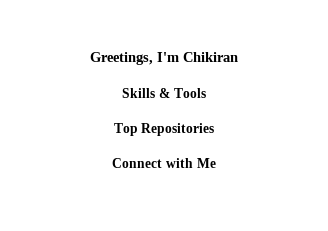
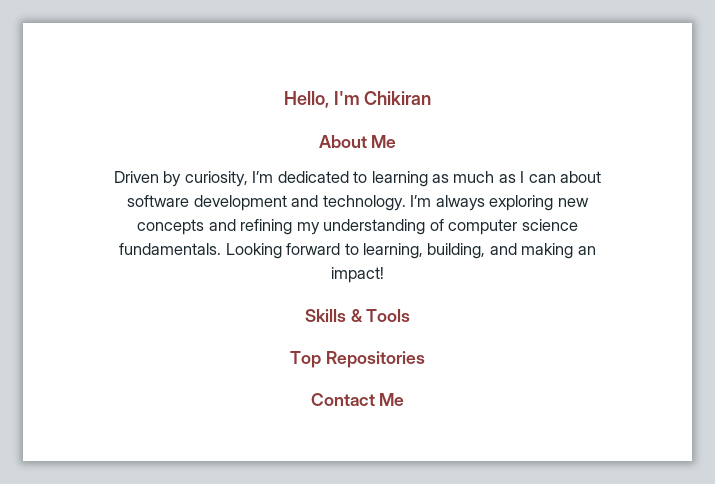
- Greetings, I'm Chikiran
+ Hello, I'm Chikiran
+ About Me
+ Driven by curiosity, I’m dedicated to learning as much as I can about software development and technology. I’m always exploring new concepts and refining my understanding of computer science fundamentals. Looking forward to learning, building, and making an impact!
- Connect with Me
+ Contact Me

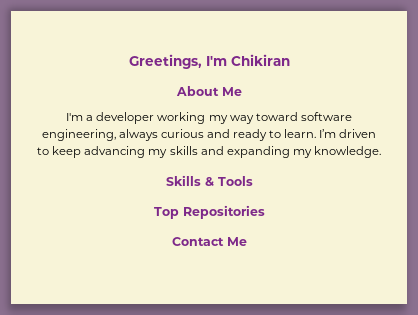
- Hello, I'm Chikiran
+ Greetings, I'm Chikiran
- Driven by curiosity, I’m dedicated to learning as much as I can about software development and technology. I’m always exploring new concepts and refining my understanding of computer science fundamentals. Looking forward to learning, building, and making an impact!
+ I'm a developer working my way toward software engineering, always curious and ready to learn. I’m driven to keep advancing my skills and expanding my knowledge.

